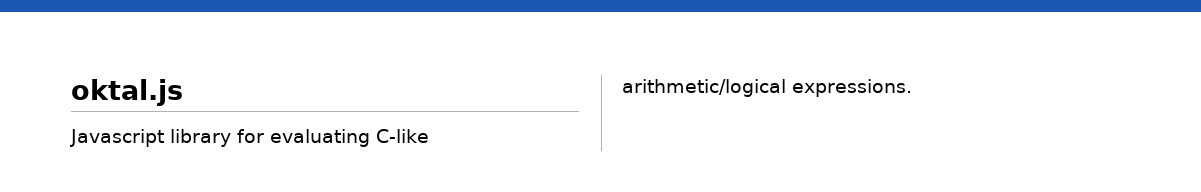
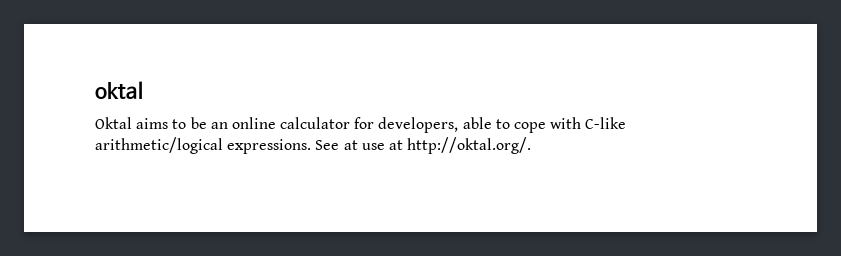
- oktal.js
- Javascript library for evaluating C-like arithmetic/logical expressions.
+ oktal
+ Oktal aims to be an online calculator for developers, able to cope with C-like arithmetic/logical expressions. See at use at http://oktal.org/.

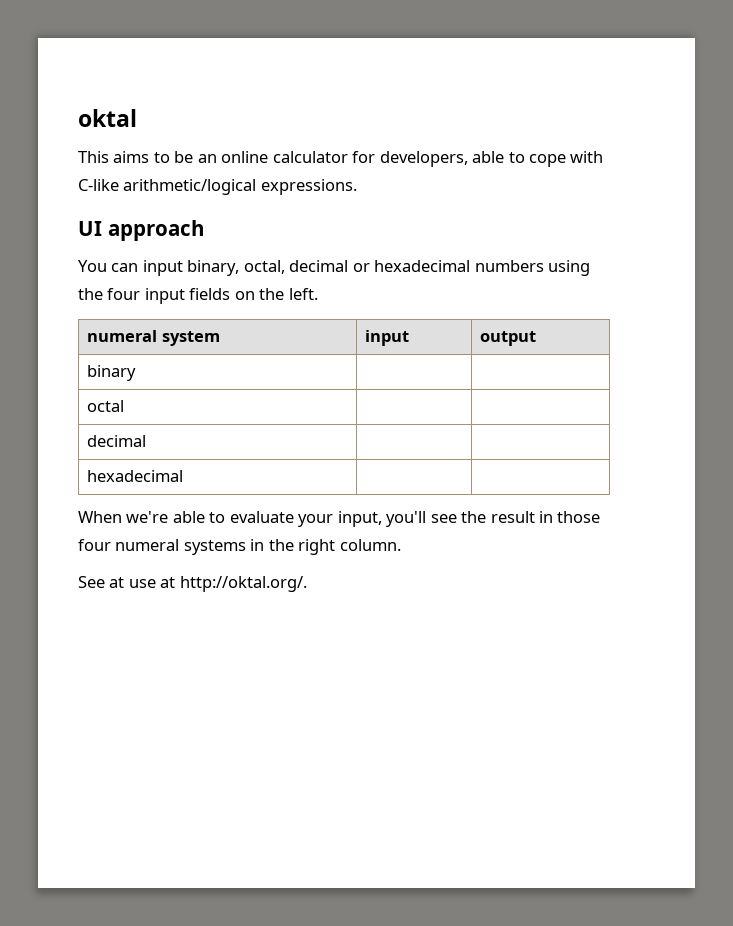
- Oktal aims to be an online calculator for developers, able to cope with C-like arithmetic/logical expressions. See at use at http://oktal.org/.
+ This aims to be an online calculator for developers, able to cope with C-like arithmetic/logical expressions.
+ UI approach
+ You can input binary, octal, decimal or hexadecimal numbers using the four input fields on the left.
+ numeral system | input | output
+ binary | |
+ octal | |
+ decimal | |
+ hexadecimal | |
+ When we're able to evaluate your input, you'll see the result in those four numeral systems in the right column.
+ See at use at http://oktal.org/.

